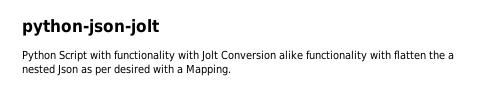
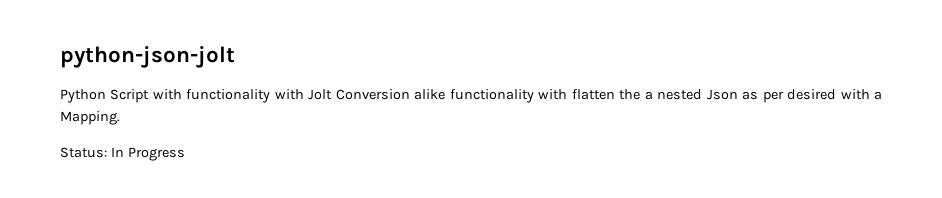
+ Status: In Progress

